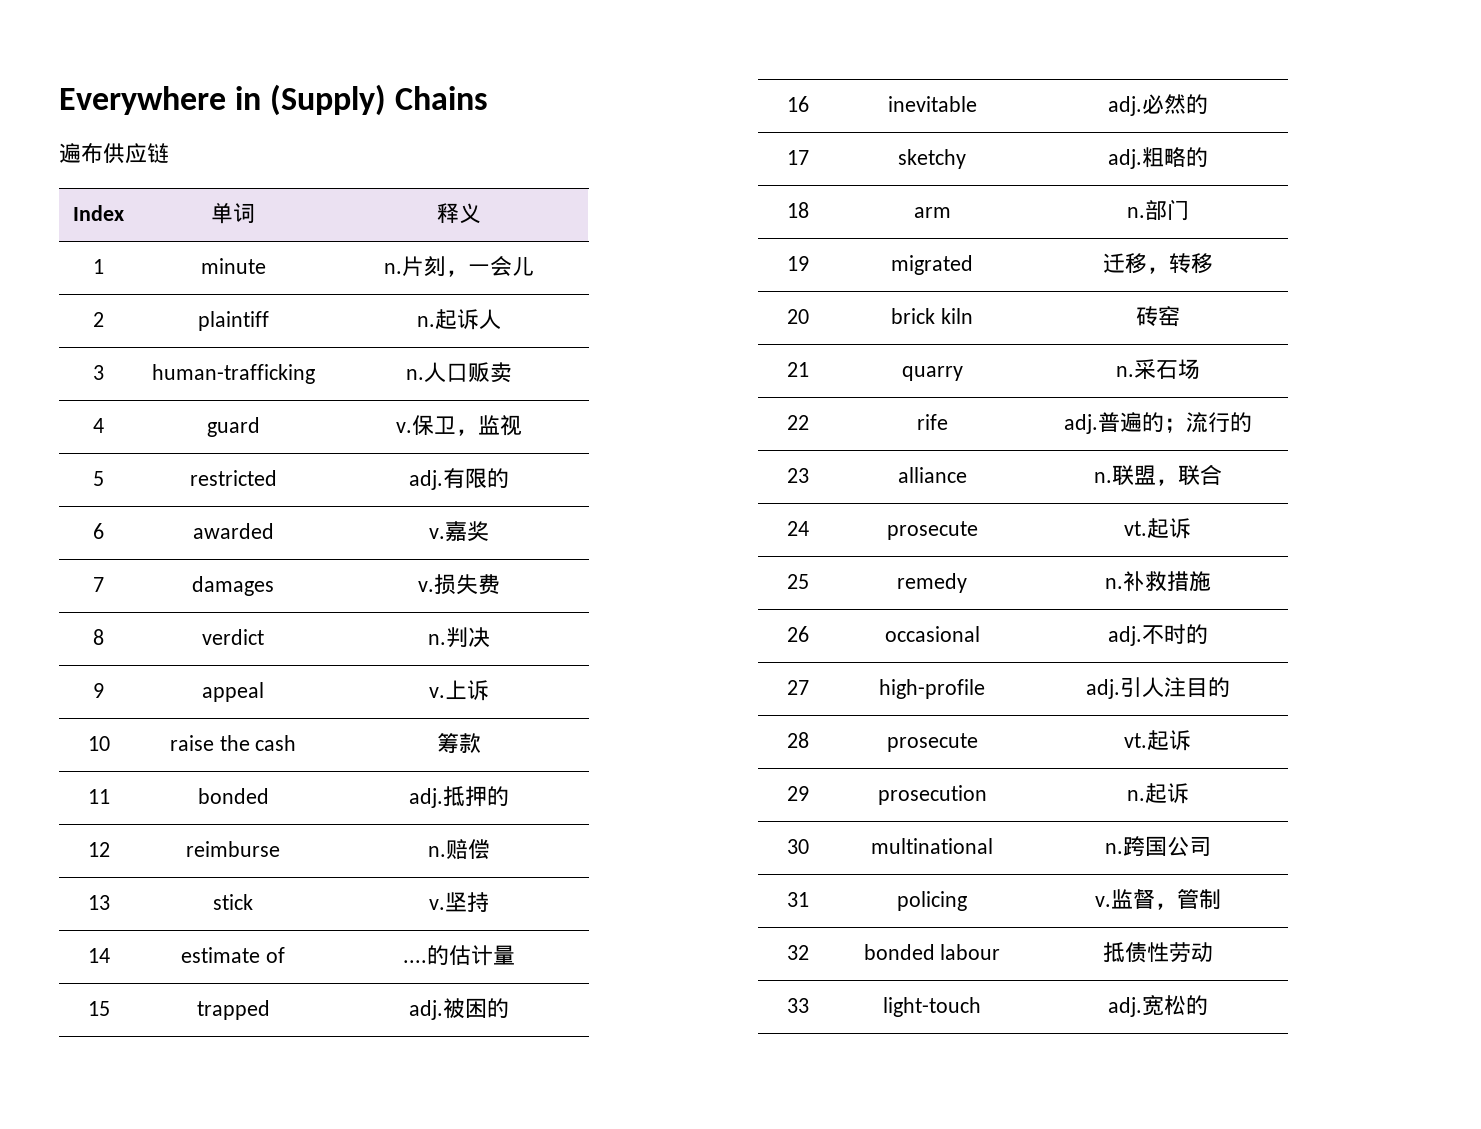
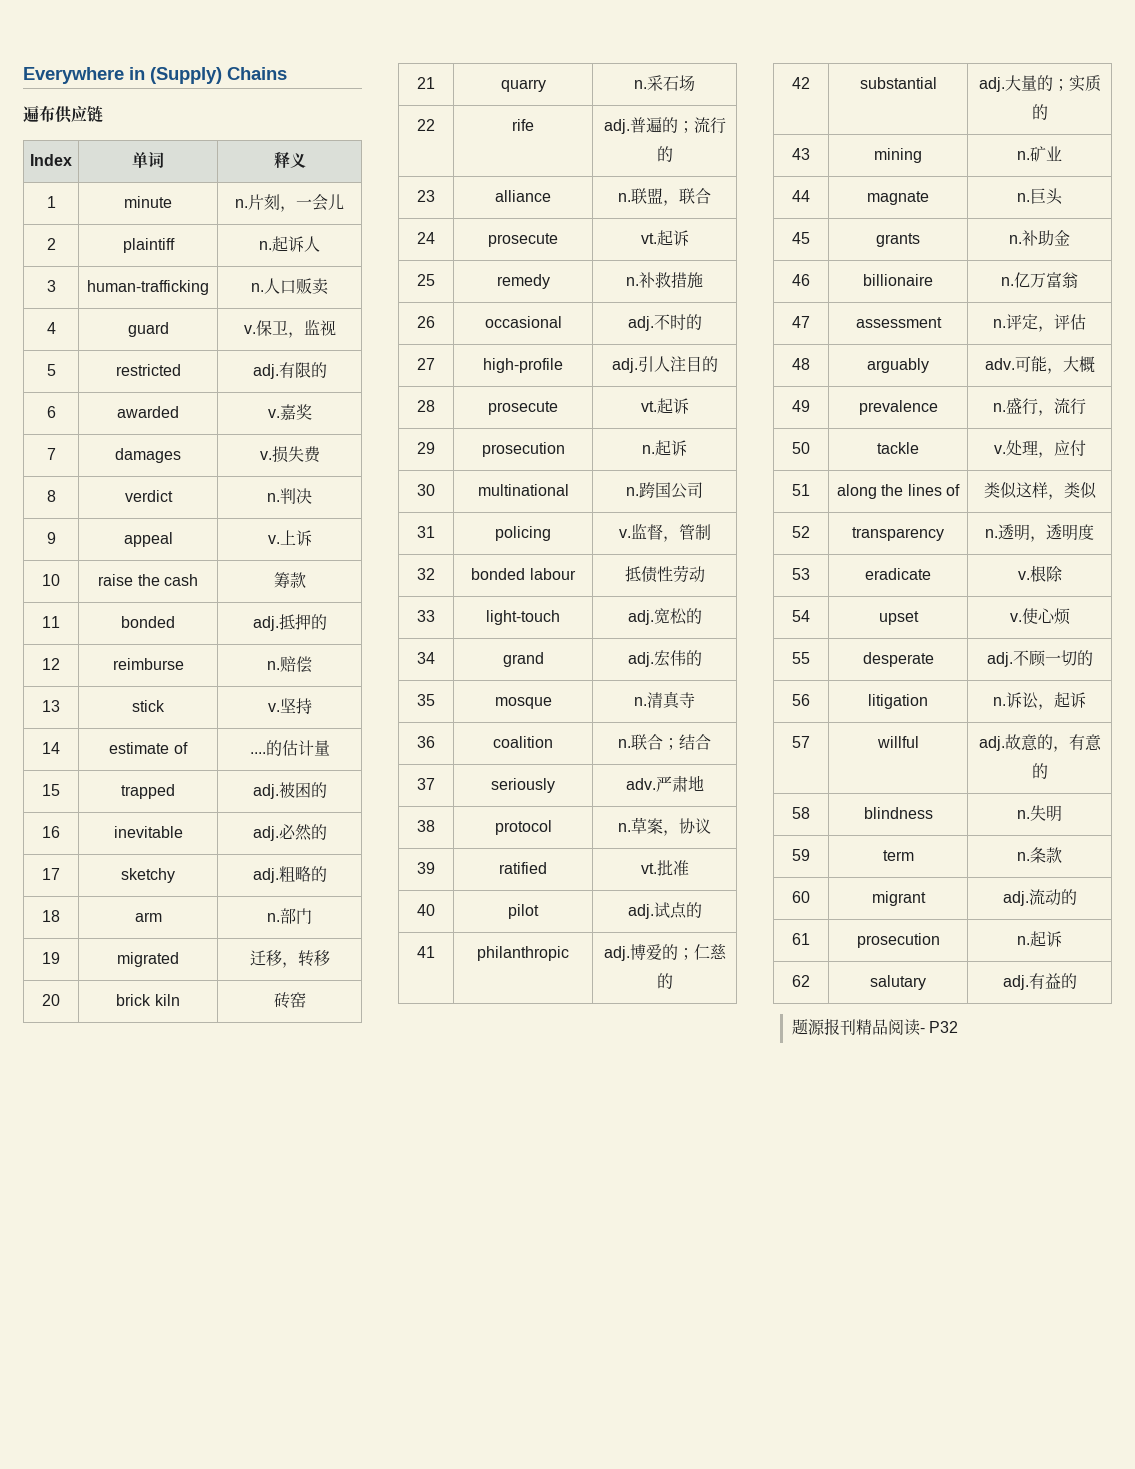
+ 34 | grand | adj.宏伟的
+ 35 | mosque | n.清真寺
+ 36 | coalition | n.联合；结合
+ 37 | seriously | adv.严肃地
+ 38 | protocol | n.草案，协议
+ 39 | ratified | vt.批准
+ 40 | pilot | adj.试点的
+ 41 | philanthropic | adj.博爱的；仁慈的
+ 42 | substantial | adj.大量的；实质的
+ 43 | mining | n.矿业
+ 44 | magnate | n.巨头
+ 45 | grants | n.补助金
+ 46 | billionaire | n.亿万富翁
+ 47 | assessment | n.评定，评估
+ 48 | arguably | adv.可能，大概
+ 49 | prevalence | n.盛行，流行
+ 50 | tackle | v.处理，应付
+ 51 | along the lines of | 类似这样，类似
+ 52 | transparency | n.透明，透明度
+ 53 | eradicate | v.根除
+ 54 | upset | v.使心烦
+ 55 | desperate | adj.不顾一切的
+ 56 | litigation | n.诉讼，起诉
+ 57 | willful | adj.故意的，有意的
+ 58 | blindness | n.失明
+ 59 | term | n.条款
+ 60 | migrant | adj.流动的
+ 61 | prosecution | n.起诉
+ 62 | salutary | adj.有益的
+ 题源报刊精品阅读- P32

